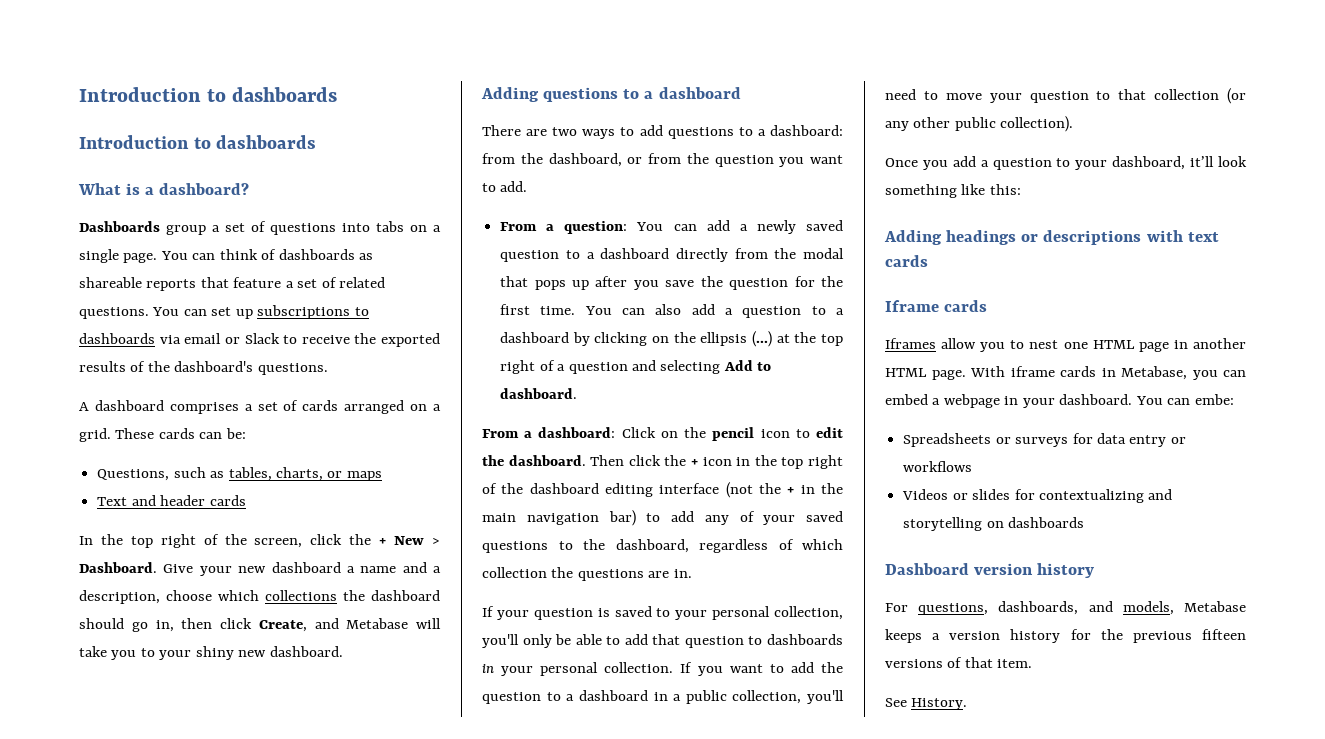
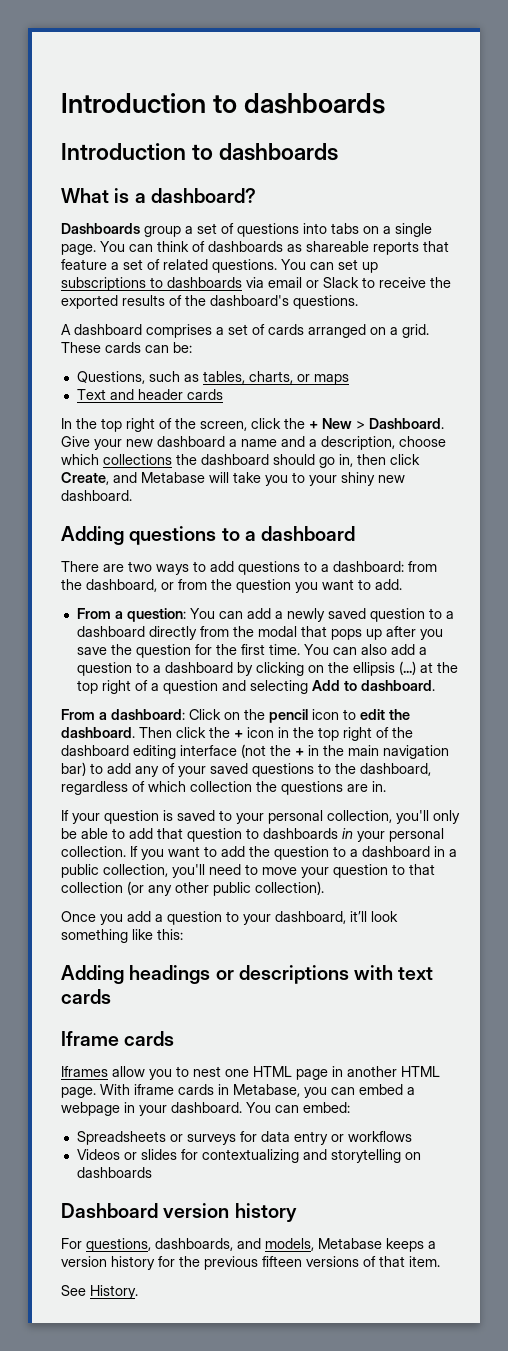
- You can embe:
+ You can embed:

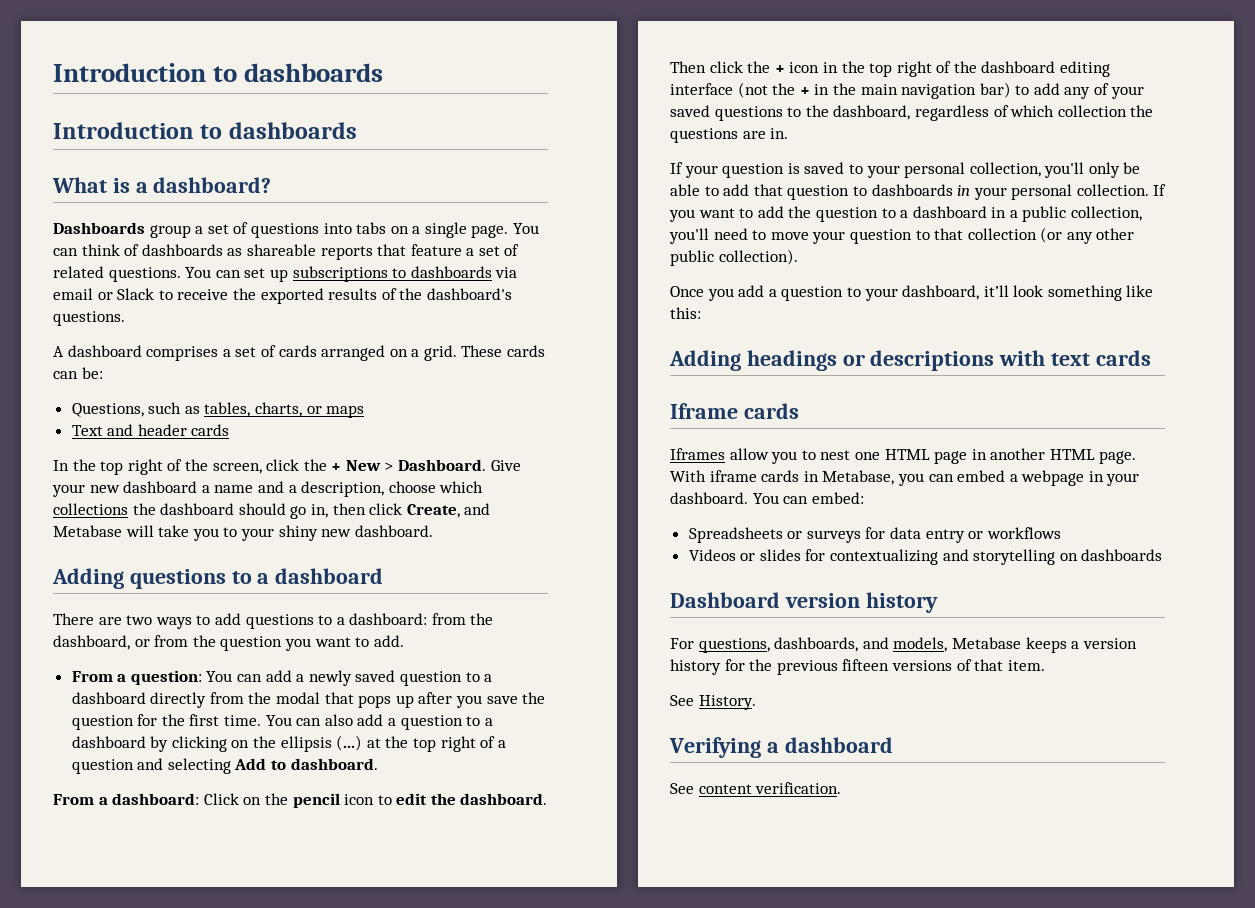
+ Verifying a dashboard
+ See content verification.

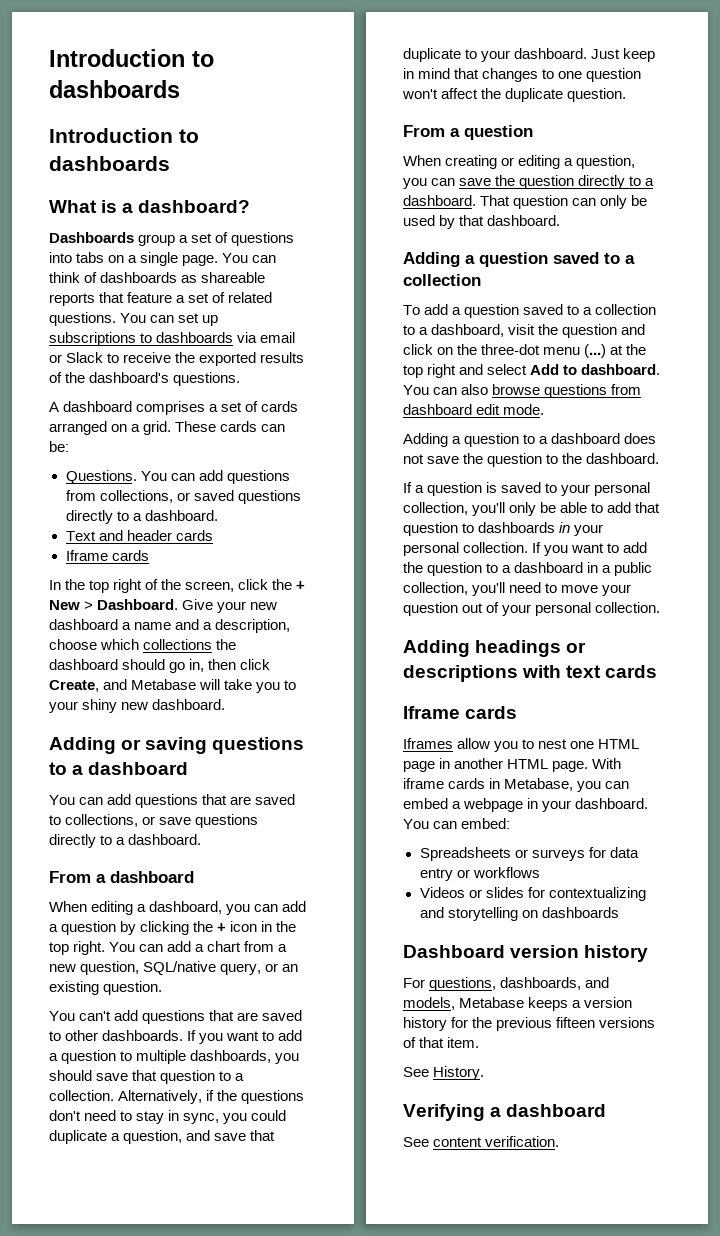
- Questions, such as tables, charts, or maps
+ Questions. You can add questions from collections, or saved questions directly to a dashboard.
  Text and header cards
+ Iframe cards
- Adding questions to a dashboard
+ Adding or saving questions to a dashboard
- There are two ways to add questions to a dashboard: from the dashboard, or from the question you want to add.
- From a question: You can add a newly saved question to a dashboard directly from the modal that pops up after you save the question for the first time. You can also add a question to a dashboard by clicking on the ellipsis (...) at the top right of a question and selecting Add to dashboard.
- From a dashboard: Click on the pencil icon to edit the dashboard. Then click the + icon in the top right of the dashboard editing interface (not the + in the main navigation bar) to add any of your saved questions to the dashboard, regardless of which collection the questions are in.
- If your question is saved to your personal collection, you'll only be able to add that question to dashboards in your personal collection.
+ You can add questions that are saved to collections, or save questions directly to a dashboard.
+ From a dashboard
+ When editing a dashboard, you can add a question by clicking the + icon in the top right. You can add a chart from a new question, SQL/native query, or an existing question.
+ You can't add questions that are saved to other dashboards. If you want to add a question to multiple dashboards, you should save that question to a collection. Alternatively, if the questions don't need to stay in sync, you could duplicate a question, and save that duplicate to your dashboard. Just keep in mind that changes to one question won't affect the duplicate question.
+ From a question
+ When creating or editing a question, you can save the question directly to a dashboard. That question can only be used by that dashboard.
+ Adding a question saved to a collection
+ To add a question saved to a collection to a dashboard, visit the question and click on the three-dot menu (...) at the top right and select Add to dashboard. You can also browse questions from dashboard edit mode.
+ Adding a question to a dashboard does not save the question to the dashboard.
+ If a question is saved to your personal collection, you'll only be able to add that question to dashboards in your personal collection.
- If you want to add the question to a dashboard in a public collection, you'll need to move your question to that collection (or any other public collection).
- Once you add a question to your dashboard, it’ll look something like this:
+ If you want to add the question to a dashboard in a public collection, you'll need to move your question out of your personal collection.

